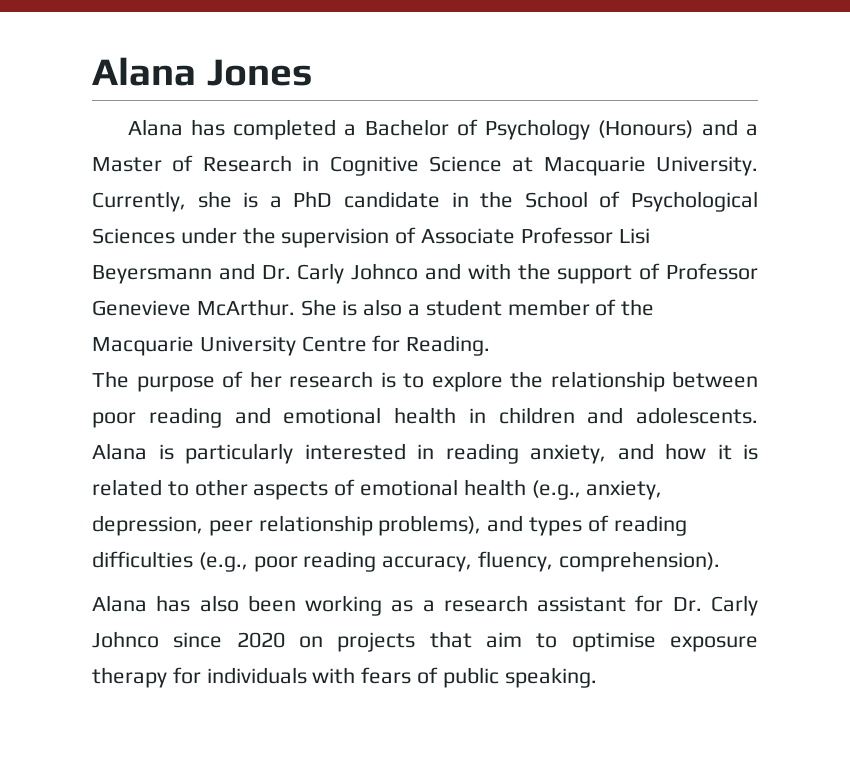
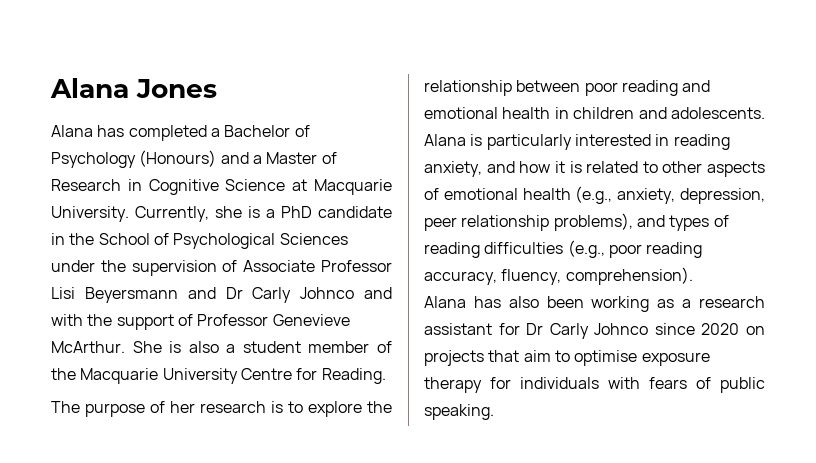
- Currently, she is a PhD candidate in the School of Psychological Sciences under the supervision of Associate Professor Lisi Beyersmann and Dr. Carly Johnco and with the support of Professor Genevieve McArthur.
+ Currently, she is a PhD candidate in the School of Psychological Sciences under the supervision of Associate Professor Lisi Beyersmann and Dr Carly Johnco and with the support of Professor Genevieve McArthur.
- Alana has also been working as a research assistant for Dr. Carly Johnco since 2020 on projects that aim to optimise exposure therapy for individuals with fears of public speaking.
+ Alana has also been working as a research assistant for Dr Carly Johnco since 2020 on projects that aim to optimise exposure therapy for individuals with fears of public speaking.

